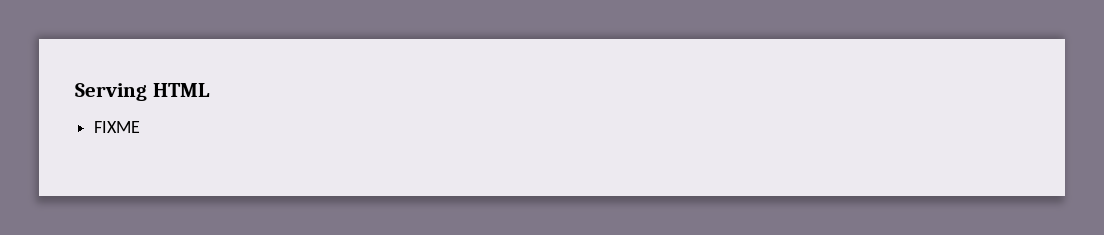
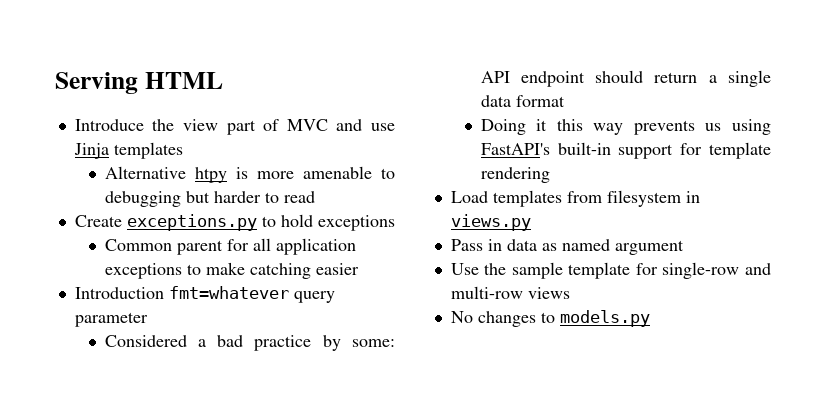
- FIXME
+ Introduce the view part of MVC and use Jinja templates
+ Alternative htpy is more amenable to debugging but harder to read
+ Create exceptions.py to hold exceptions
+ Common parent for all application exceptions to make catching easier
+ Introduction fmt=whatever query parameter
+ Considered a bad practice by some: API endpoint should return a single data format
+ Doing it this way prevents us using FastAPI's built-in support for template rendering
+ Load templates from filesystem in views.py
+ Pass in data as named argument
+ Use the sample template for single-row and multi-row views
+ No changes to models.py

